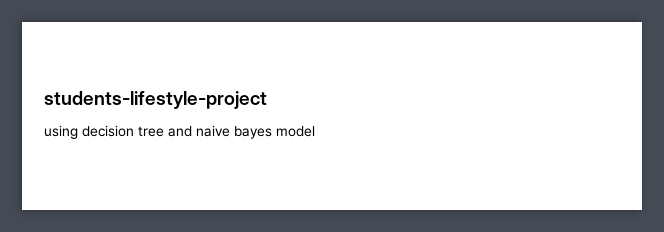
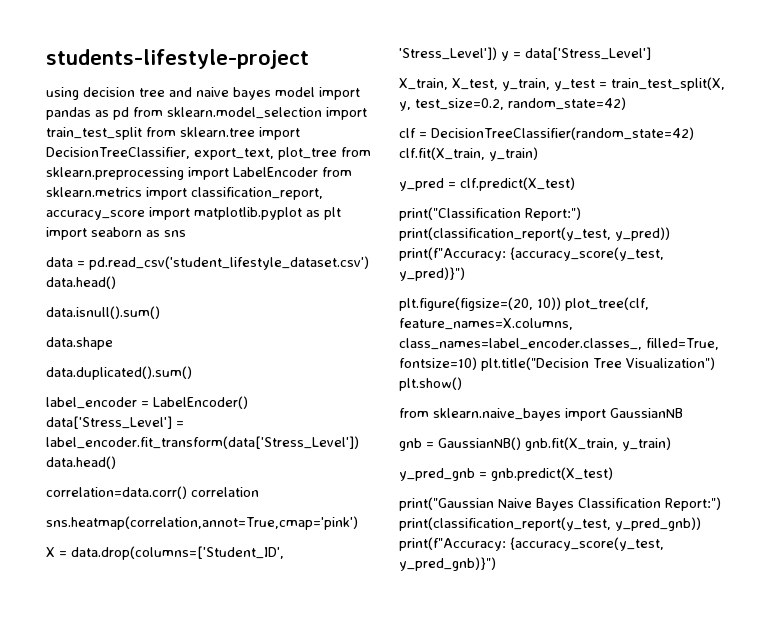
- using decision tree and naive bayes model
+ using decision tree and naive bayes model import pandas as pd from sklearn.model_selection import train_test_split from sklearn.tree import DecisionTreeClassifier, export_text, plot_tree from sklearn.preprocessing import LabelEncoder from sklearn.metrics import classification_report, accuracy_score import matplotlib.pyplot as plt import seaborn as sns
+ data = pd.read_csv('student_lifestyle_dataset.csv') data.head()
+ data.isnull().sum()
+ data.shape
+ data.duplicated().sum()
+ label_encoder = LabelEncoder() data['Stress_Level'] = label_encoder.fit_transform(data['Stress_Level']) data.head()
+ correlation=data.corr() correlation
+ sns.heatmap(correlation,annot=True,cmap='pink')
+ X = data.drop(columns=['Student_ID', 'Stress_Level']) y = data['Stress_Level']
+ X_train, X_test, y_train, y_test = train_test_split(X, y, test_size=0.2, random_state=42)
+ clf = DecisionTreeClassifier(random_state=42) clf.fit(X_train, y_train)
+ y_pred = clf.predict(X_test)
+ print("Classification Report:") print(classification_report(y_test, y_pred)) print(f"Accuracy: {accuracy_score(y_test, y_pred)}")
+ plt.figure(figsize=(20, 10)) plot_tree(clf, feature_names=X.columns, class_names=label_encoder.classes_, filled=True, fontsize=10) plt.title("Decision Tree Visualization") plt.show()
+ from sklearn.naive_bayes import GaussianNB
+ gnb = GaussianNB() gnb.fit(X_train, y_train)
+ y_pred_gnb = gnb.predict(X_test)
+ print("Gaussian Naive Bayes Classification Report:") print(classification_report(y_test, y_pred_gnb)) print(f"Accuracy: {accuracy_score(y_test, y_pred_gnb)}")

